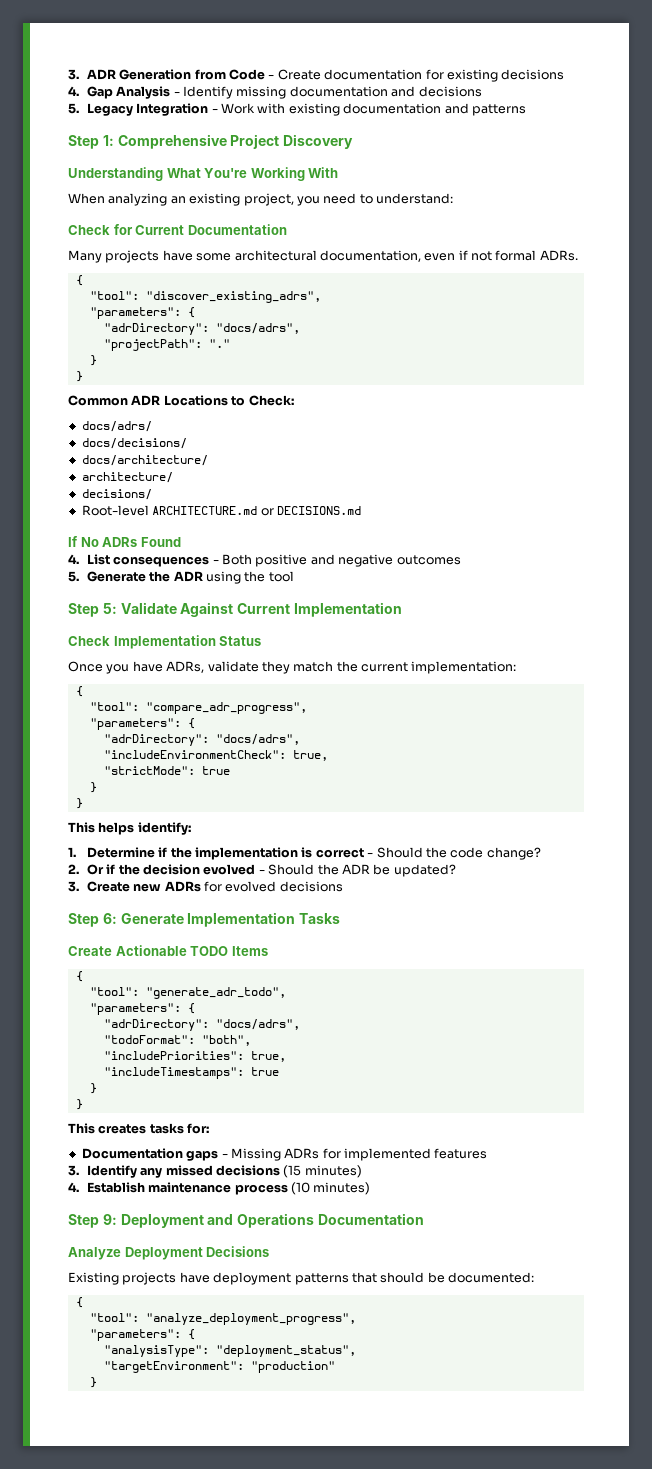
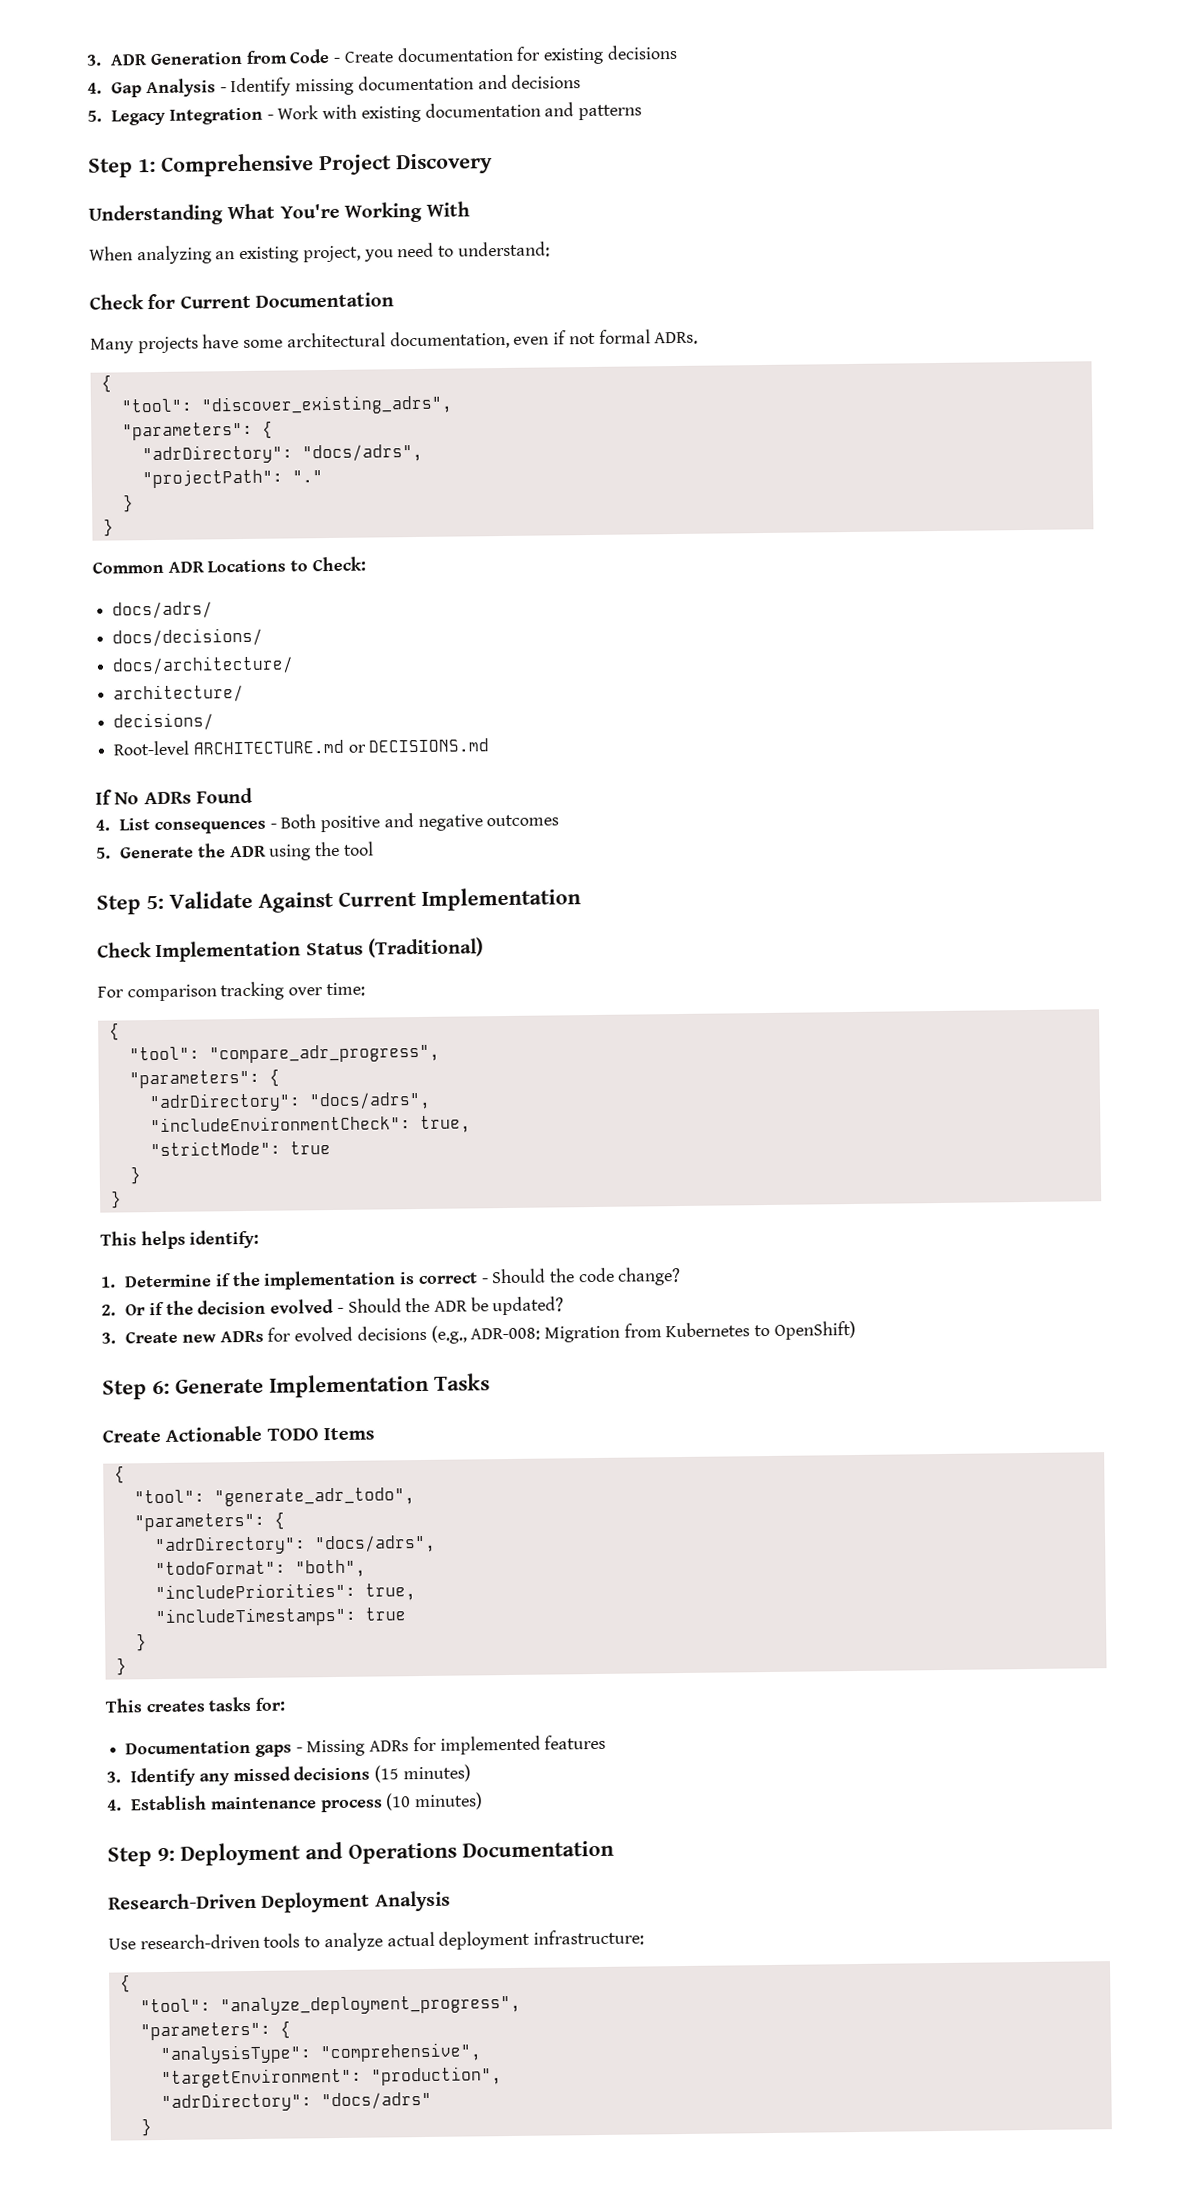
- Check Implementation Status
- Once you have ADRs, validate they match the current implementation:
+ Check Implementation Status (Traditional)
+ For comparison tracking over time:
- 3. Create new ADRs for evolved decisions
+ 3. Create new ADRs for evolved decisions (e.g., ADR-008: Migration from Kubernetes to OpenShift)
- Analyze Deployment Decisions
- Existing projects have deployment patterns that should be documented:
+ Research-Driven Deployment Analysis
+ Use research-driven tools to analyze actual deployment infrastructure:
- "analysisType": "deployment_status",
+ "analysisType": "comprehensive",
- "targetEnvironment": "production"
+ "targetEnvironment": "production",
+ "adrDirectory": "docs/adrs"

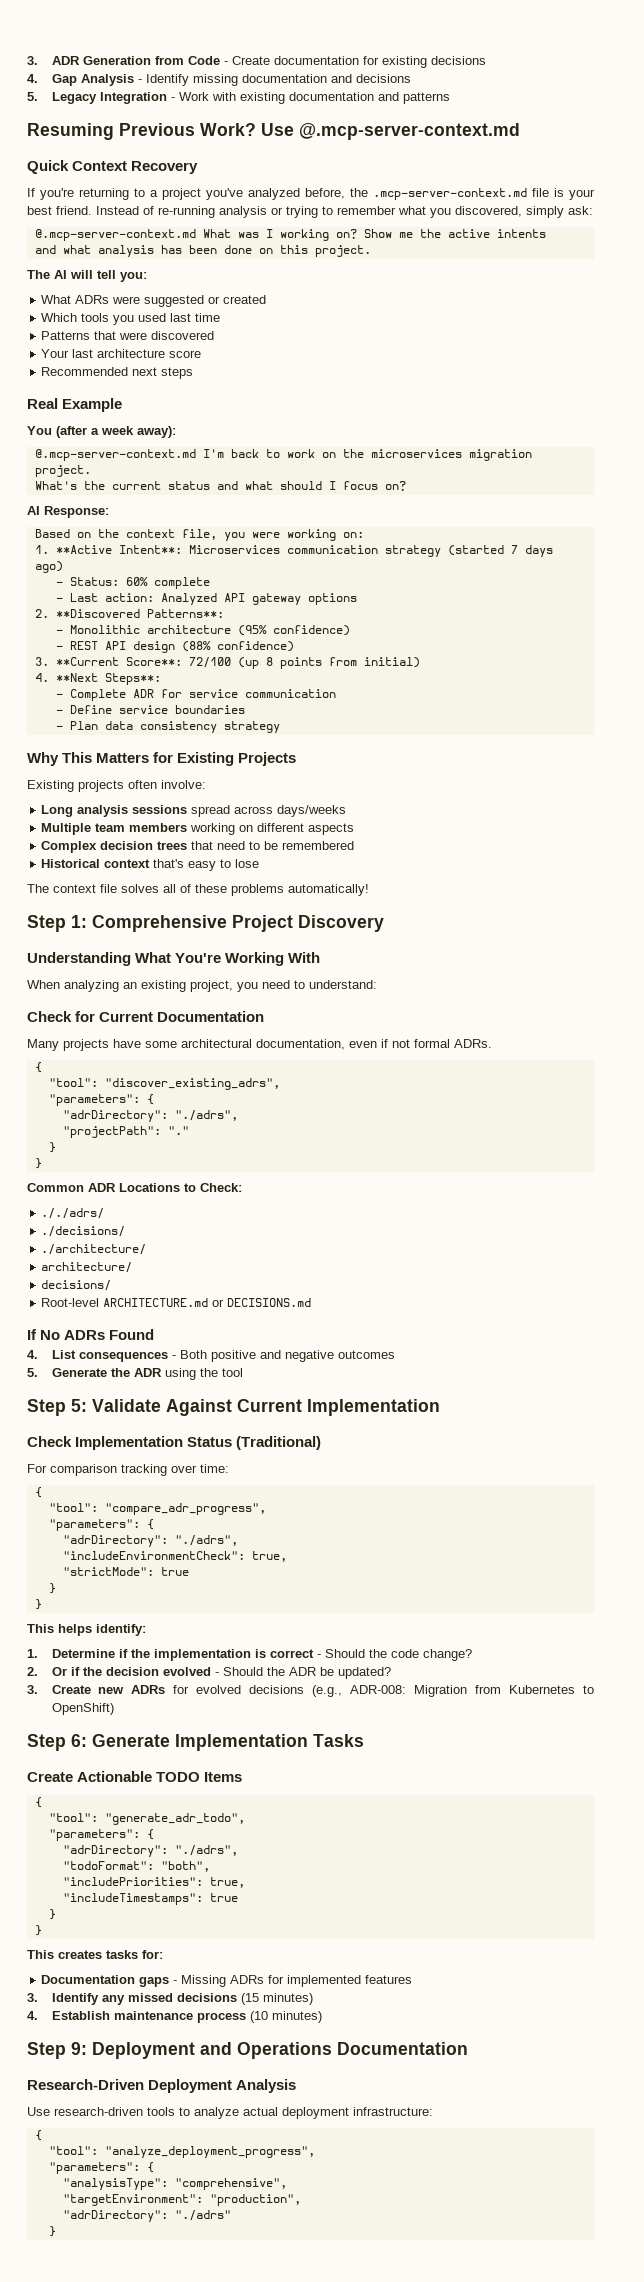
+ Resuming Previous Work? Use @.mcp-server-context.md
+ Quick Context Recovery
+ If you're returning to a project you've analyzed before, the .mcp-server-context.md file is your best friend. Instead of re-running analysis or trying to remember what you discovered, simply ask:
+ @.mcp-server-context.md What was I working on? Show me the active intents
+ and what analysis has been done on this project.
+ The AI will tell you:
+ What ADRs were suggested or created
+ Which tools you used last time
+ Patterns that were discovered
+ Your last architecture score
+ Recommended next steps
+ Real Example
+ You (after a week away):
+ @.mcp-server-context.md I'm back to work on the microservices migration project.
+ What's the current status and what should I focus on?
+ AI Response:
+ Based on the context file, you were working on:
+ 1. **Active Intent**: Microservices communication strategy (started 7 days ago)
+ - Status: 60% complete
+ - Last action: Analyzed API gateway options
+ 2. **Discovered Patterns**:
+ - Monolithic architecture (95% confidence)
+ - REST API design (88% confidence)
+ 3. **Current Score**: 72/100 (up 8 points from initial)
+ 4. **Next Steps**:
+ - Complete ADR for service communication
+ - Define service boundaries
+ - Plan data consistency strategy
+ Why This Matters for Existing Projects
+ Existing projects often involve:
+ Long analysis sessions spread across days/weeks
+ Multiple team members working on different aspects
+ Complex decision trees that need to be remembered
+ Historical context that's easy to lose
+ The context file solves all of these problems automatically!
  "tool": "discover_existing_adrs",
  "parameters": {
- "adrDirectory": "docs/adrs",
+ "adrDirectory": "./adrs",
- docs/adrs/
- docs/decisions/
- docs/architecture/
+ ././adrs/
+ ./decisions/
+ ./architecture/
  "tool": "compare_adr_progress",
  "parameters": {
- "adrDirectory": "docs/adrs",
+ "adrDirectory": "./adrs",
  "tool": "generate_adr_todo",
  "parameters": {
- "adrDirectory": "docs/adrs",
+ "adrDirectory": "./adrs",
- "adrDirectory": "docs/adrs"
+ "adrDirectory": "./adrs"

